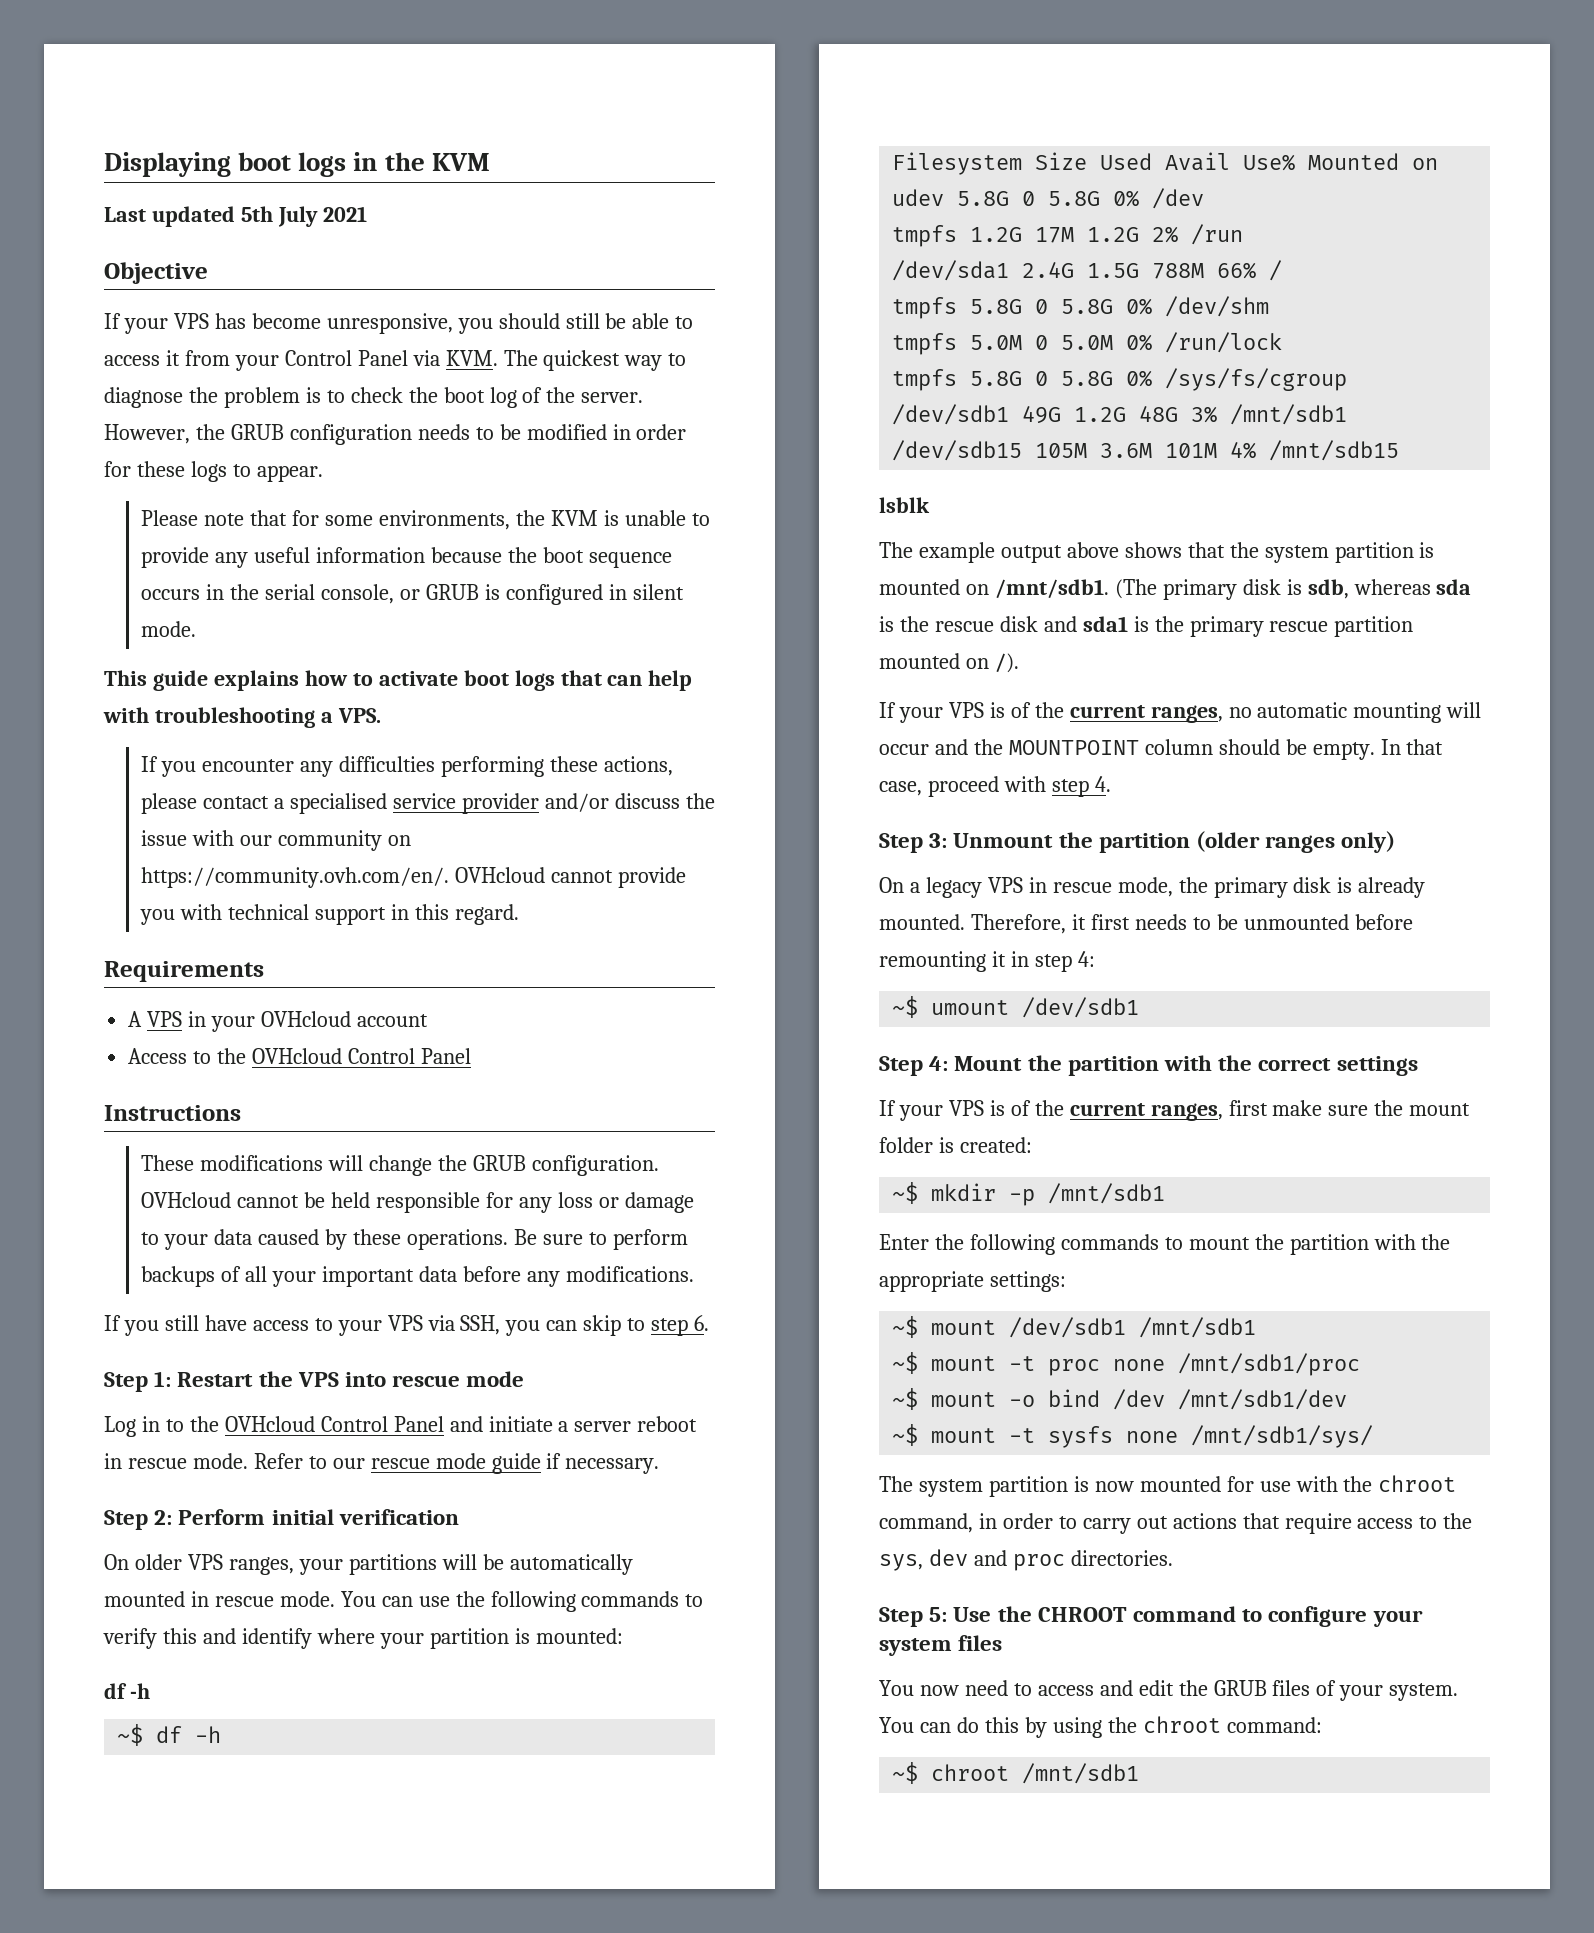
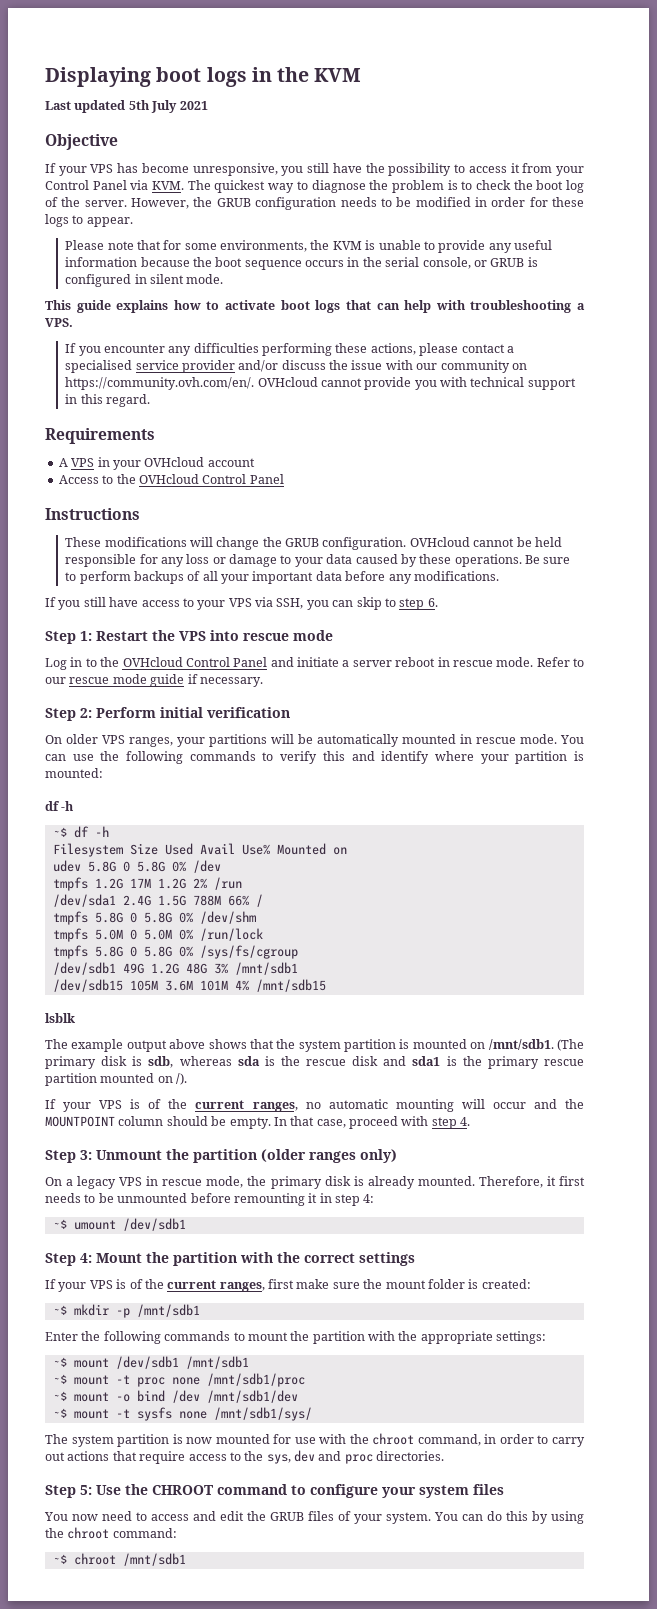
- If your VPS has become unresponsive, you should still be able to access it from your Control Panel via KVM. The quickest way to diagnose the problem is to check the boot log of the server.
+ If your VPS has become unresponsive, you still have the possibility to access it from your Control Panel via KVM. The quickest way to diagnose the problem is to check the boot log of the server.

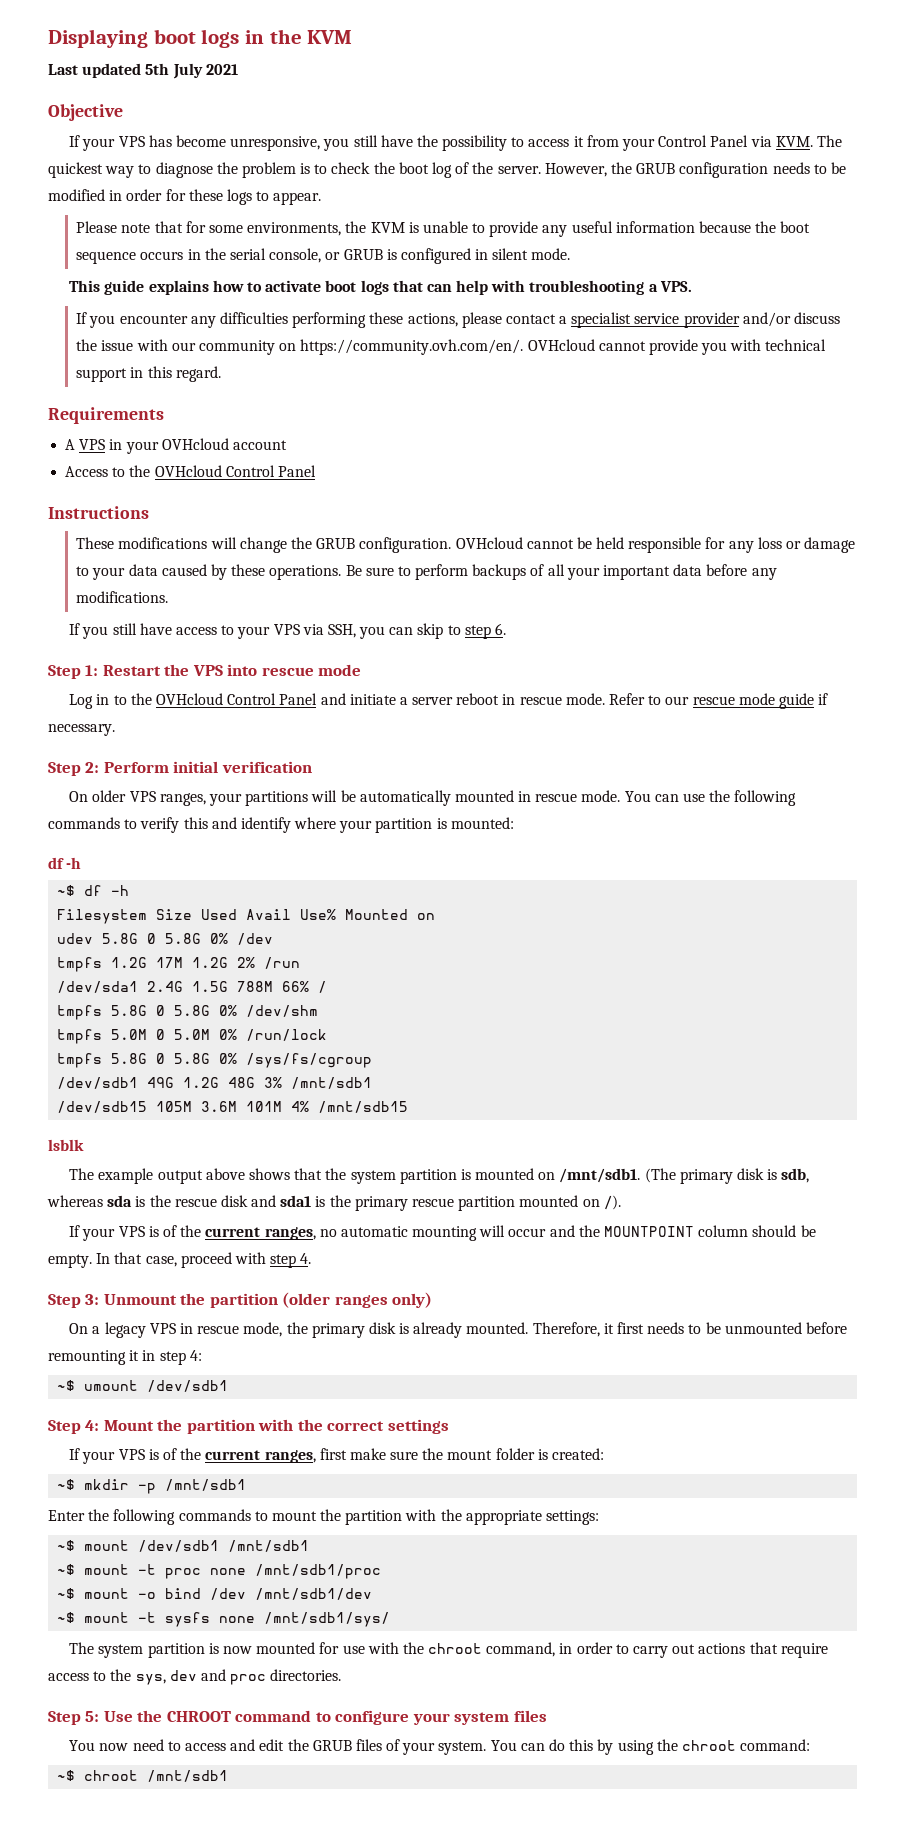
- If you encounter any difficulties performing these actions, please contact a specialised service provider and/or discuss the issue with our community on https://community.ovh.com/en/. OVHcloud cannot provide you with technical support in this regard.
+ If you encounter any difficulties performing these actions, please contact a specialist service provider and/or discuss the issue with our community on https://community.ovh.com/en/. OVHcloud cannot provide you with technical support in this regard.

